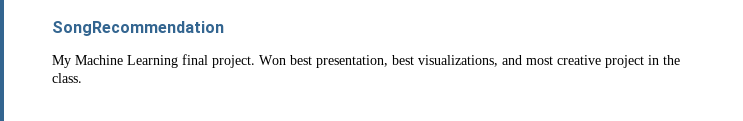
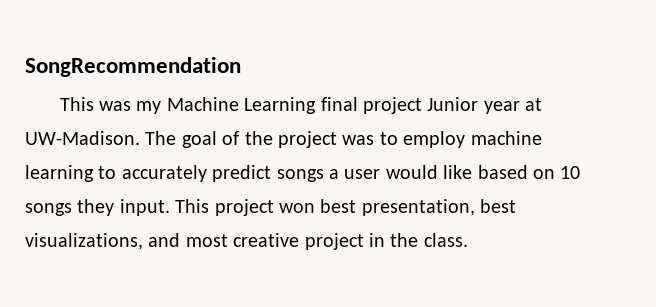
- My Machine Learning final project. Won best presentation, best visualizations, and most creative project in the class.
+ This was my Machine Learning final project Junior year at UW-Madison. The goal of the project was to employ machine learning to accurately predict songs a user would like based on 10 songs they input. This project won best presentation, best visualizations, and most creative project in the class.

